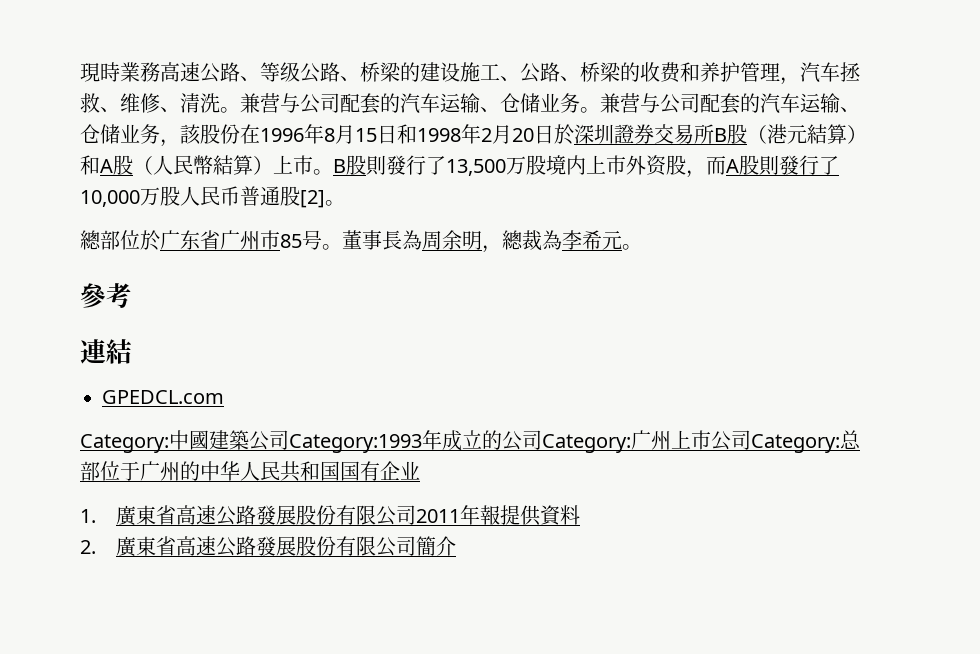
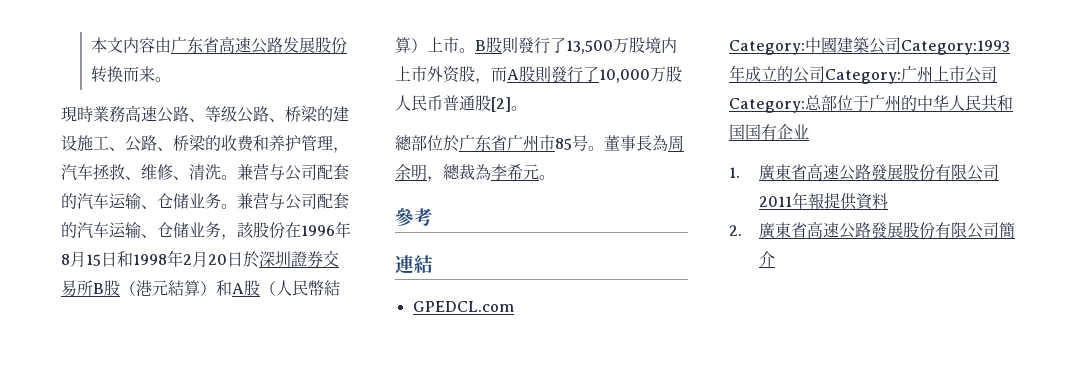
+ 本文内容由广东省高速公路发展股份转换而来。

